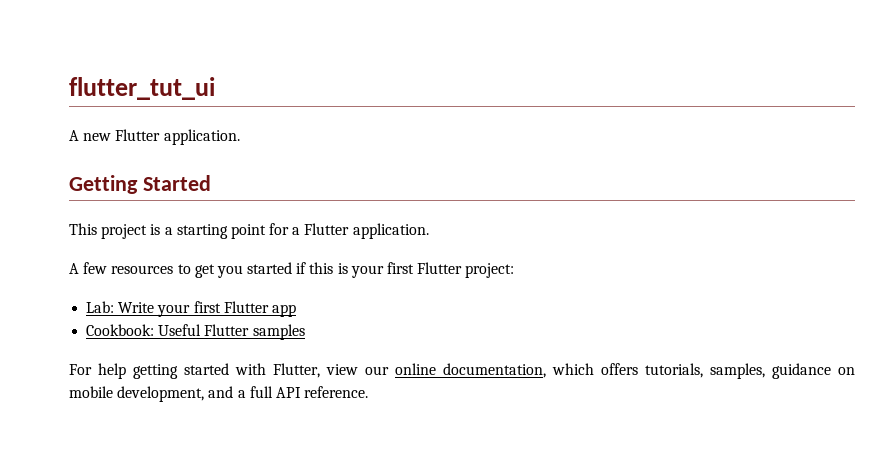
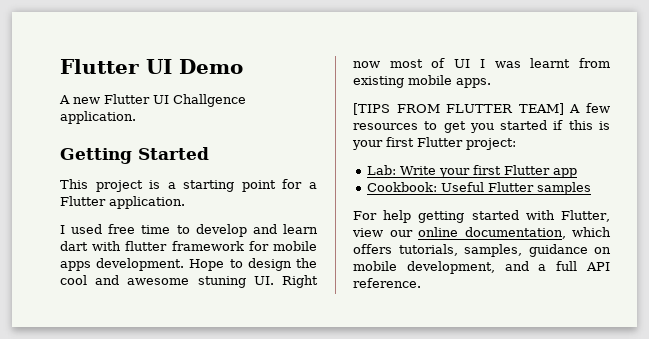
- flutter_tut_ui
+ Flutter UI Demo
- A new Flutter application.
+ A new Flutter UI Challgence application.
- A few resources to get you started if this is your first Flutter project:
+ I used free time to develop and learn dart with flutter framework for mobile apps development. Hope to design the cool and awesome stuning UI. Right now most of UI I was learnt from existing mobile apps.
+ [TIPS FROM FLUTTER TEAM] A few resources to get you started if this is your first Flutter project:

